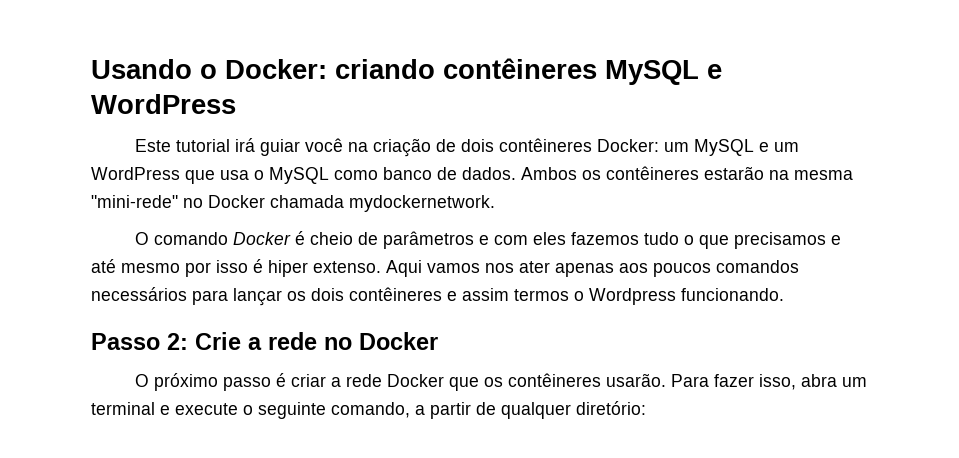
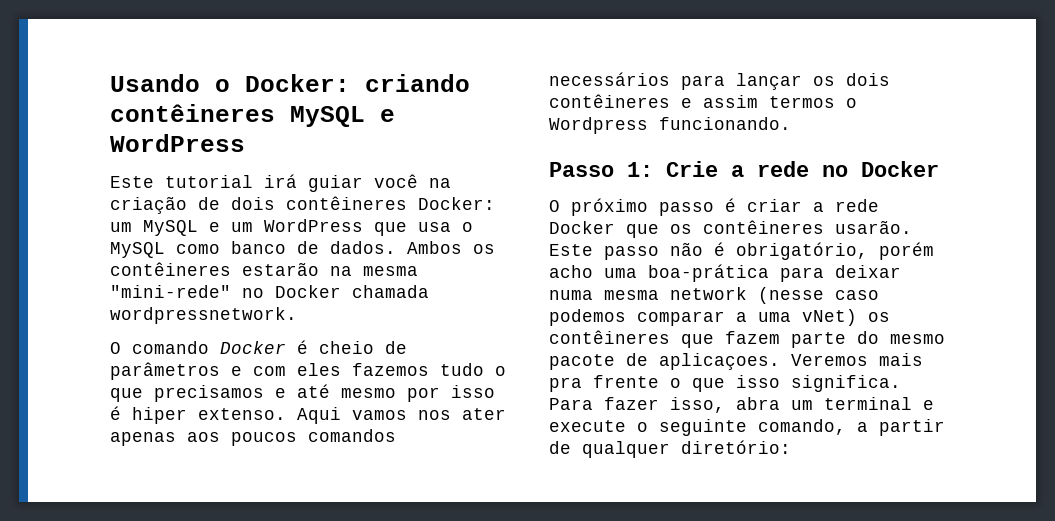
- Ambos os contêineres estarão na mesma "mini-rede" no Docker chamada mydockernetwork.
+ Ambos os contêineres estarão na mesma "mini-rede" no Docker chamada wordpressnetwork.
- Passo 2: Crie a rede no Docker
+ Passo 1: Crie a rede no Docker
+ Este passo não é obrigatório, porém acho uma boa-prática para deixar numa mesma network (nesse caso podemos comparar a uma vNet) os contêineres que fazem parte do mesmo pacote de aplicaçoes. Veremos mais pra frente o que isso significa.

